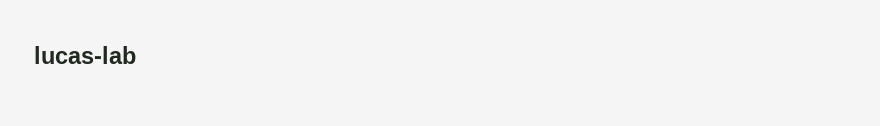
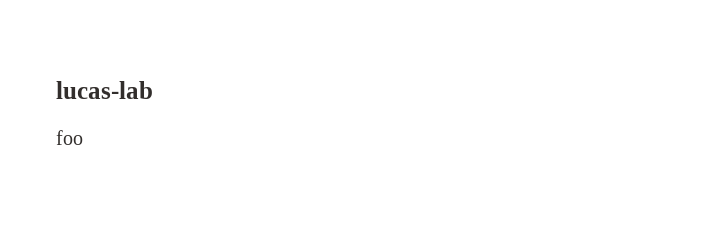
+ foo

